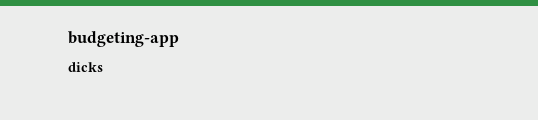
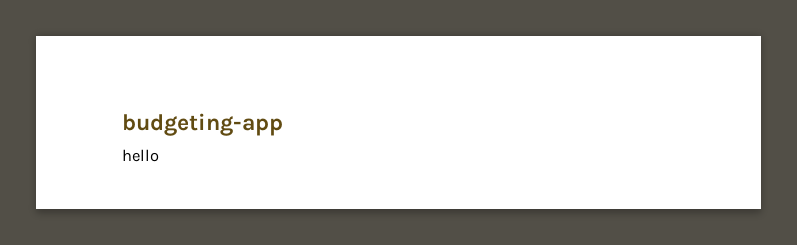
- dicks
+ hello

